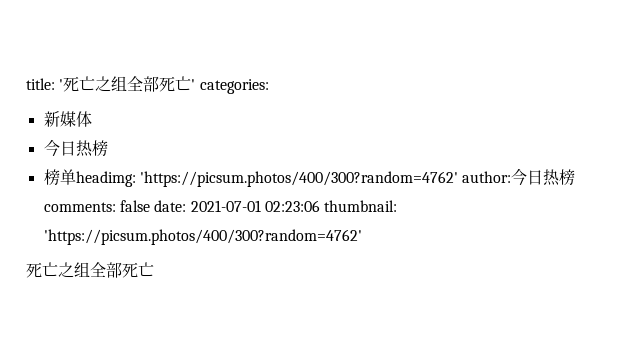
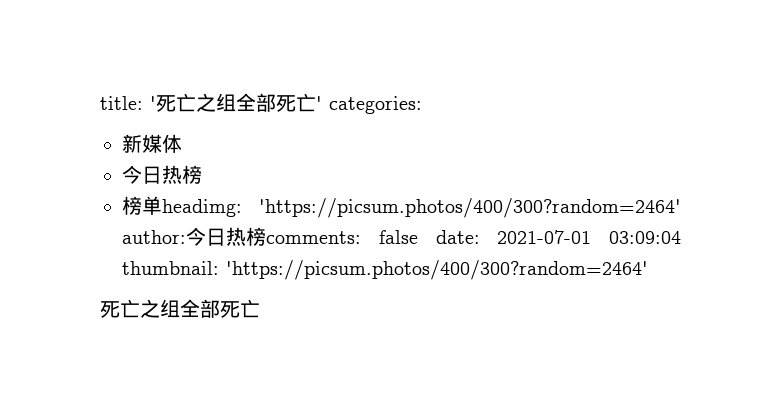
- 榜单headimg: 'https://picsum.photos/400/300?random=4762' author:今日热榜comments: false date: 2021-07-01 02:23:06 thumbnail: 'https://picsum.photos/400/300?random=4762'
+ 榜单headimg: 'https://picsum.photos/400/300?random=2464' author:今日热榜comments: false date: 2021-07-01 03:09:04 thumbnail: 'https://picsum.photos/400/300?random=2464'

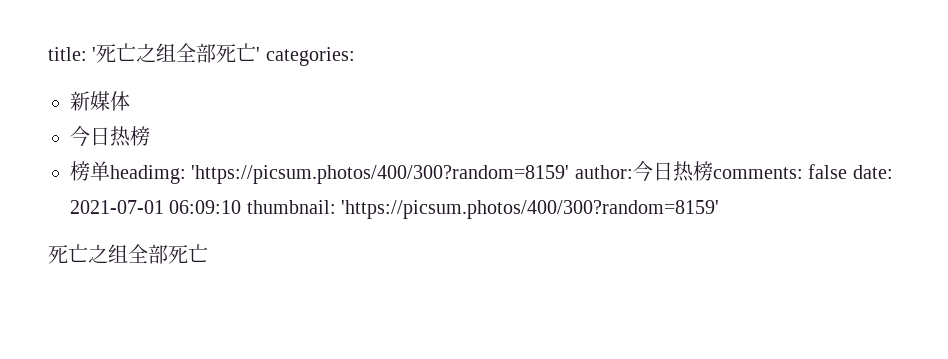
- 榜单headimg: 'https://picsum.photos/400/300?random=2464' author:今日热榜comments: false date: 2021-07-01 03:09:04 thumbnail: 'https://picsum.photos/400/300?random=2464'
+ 榜单headimg: 'https://picsum.photos/400/300?random=8159' author:今日热榜comments: false date: 2021-07-01 06:09:10 thumbnail: 'https://picsum.photos/400/300?random=8159'

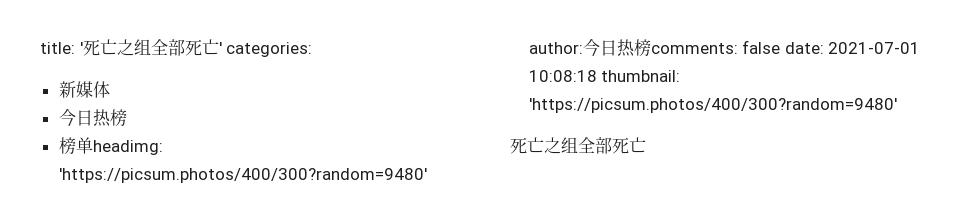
- 榜单headimg: 'https://picsum.photos/400/300?random=8159' author:今日热榜comments: false date: 2021-07-01 06:09:10 thumbnail: 'https://picsum.photos/400/300?random=8159'
+ 榜单headimg: 'https://picsum.photos/400/300?random=9480' author:今日热榜comments: false date: 2021-07-01 10:08:18 thumbnail: 'https://picsum.photos/400/300?random=9480'

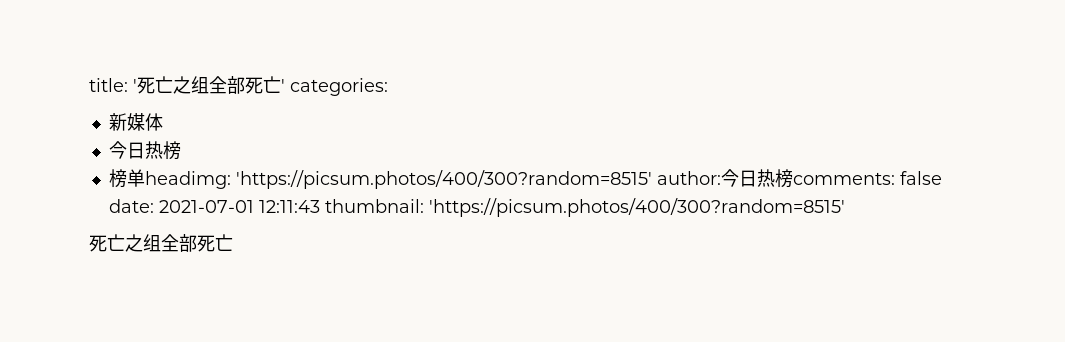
- 榜单headimg: 'https://picsum.photos/400/300?random=9480' author:今日热榜comments: false date: 2021-07-01 10:08:18 thumbnail: 'https://picsum.photos/400/300?random=9480'
+ 榜单headimg: 'https://picsum.photos/400/300?random=8515' author:今日热榜comments: false date: 2021-07-01 12:11:43 thumbnail: 'https://picsum.photos/400/300?random=8515'

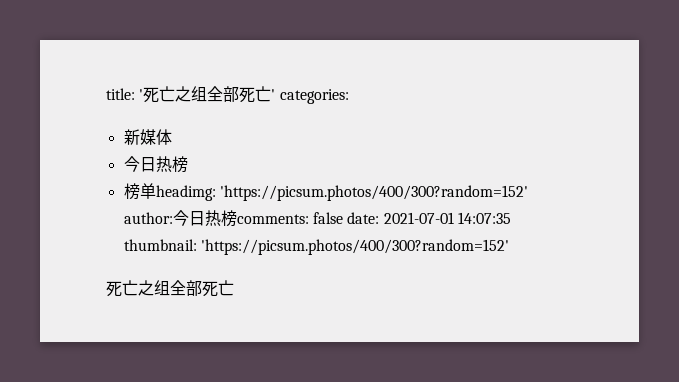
- 榜单headimg: 'https://picsum.photos/400/300?random=8515' author:今日热榜comments: false date: 2021-07-01 12:11:43 thumbnail: 'https://picsum.photos/400/300?random=8515'
+ 榜单headimg: 'https://picsum.photos/400/300?random=152' author:今日热榜comments: false date: 2021-07-01 14:07:35 thumbnail: 'https://picsum.photos/400/300?random=152'

